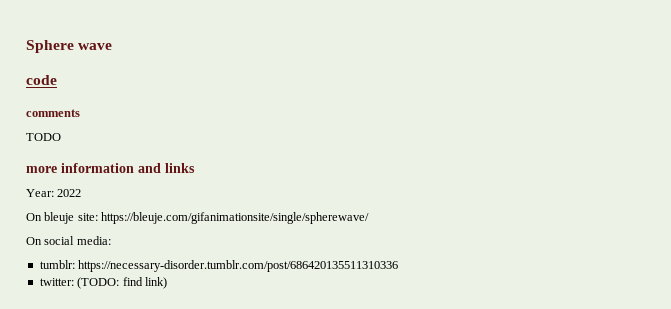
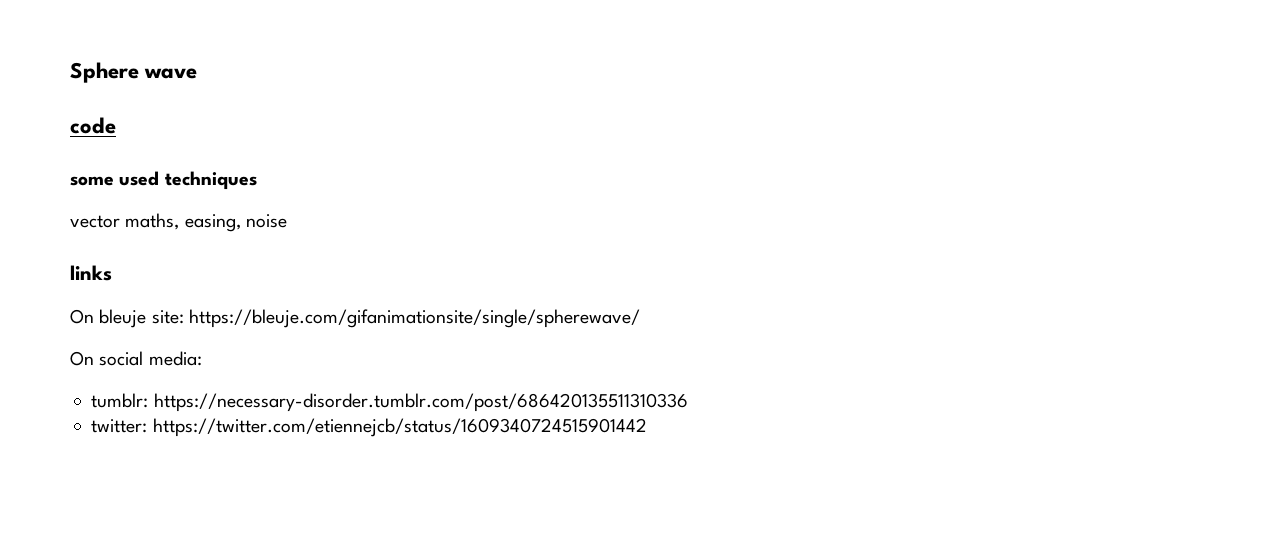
- comments
- TODO
- more information and links
+ some used techniques
+ vector maths, easing, noise
+ links
- Year: 2022
- twitter: (TODO: find link)
+ twitter: https://twitter.com/etiennejcb/status/1609340724515901442

